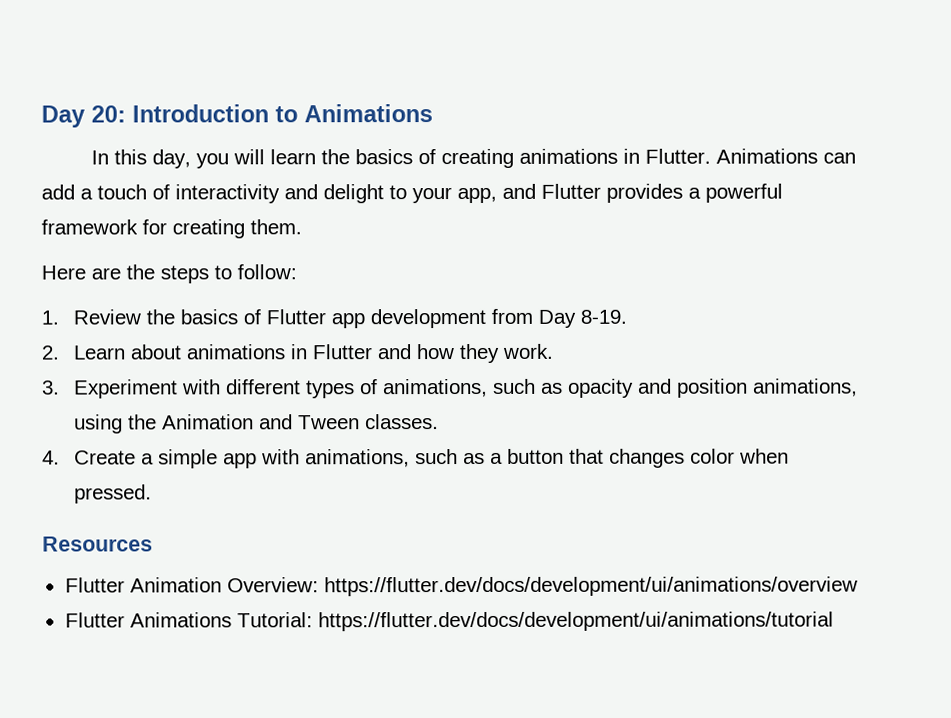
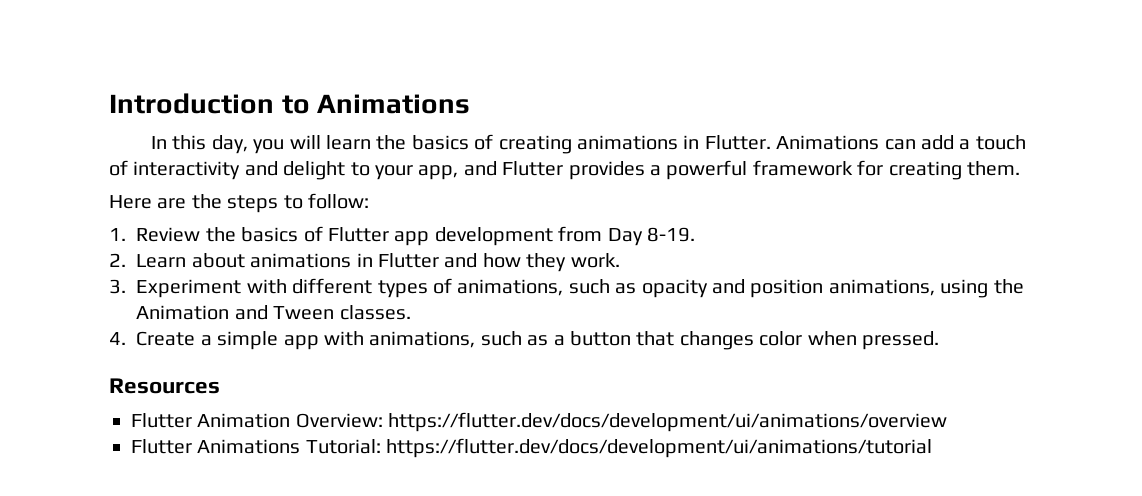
- Day 20: Introduction to Animations
+ Introduction to Animations

